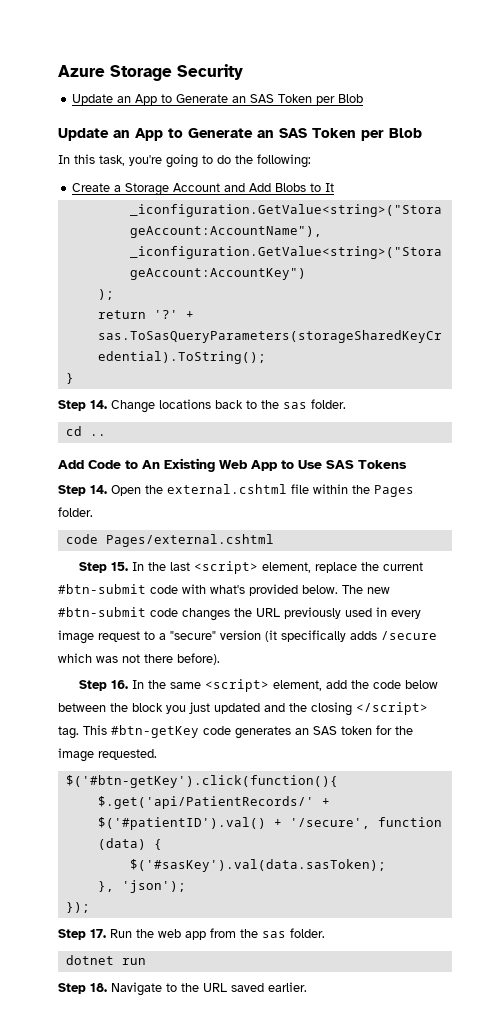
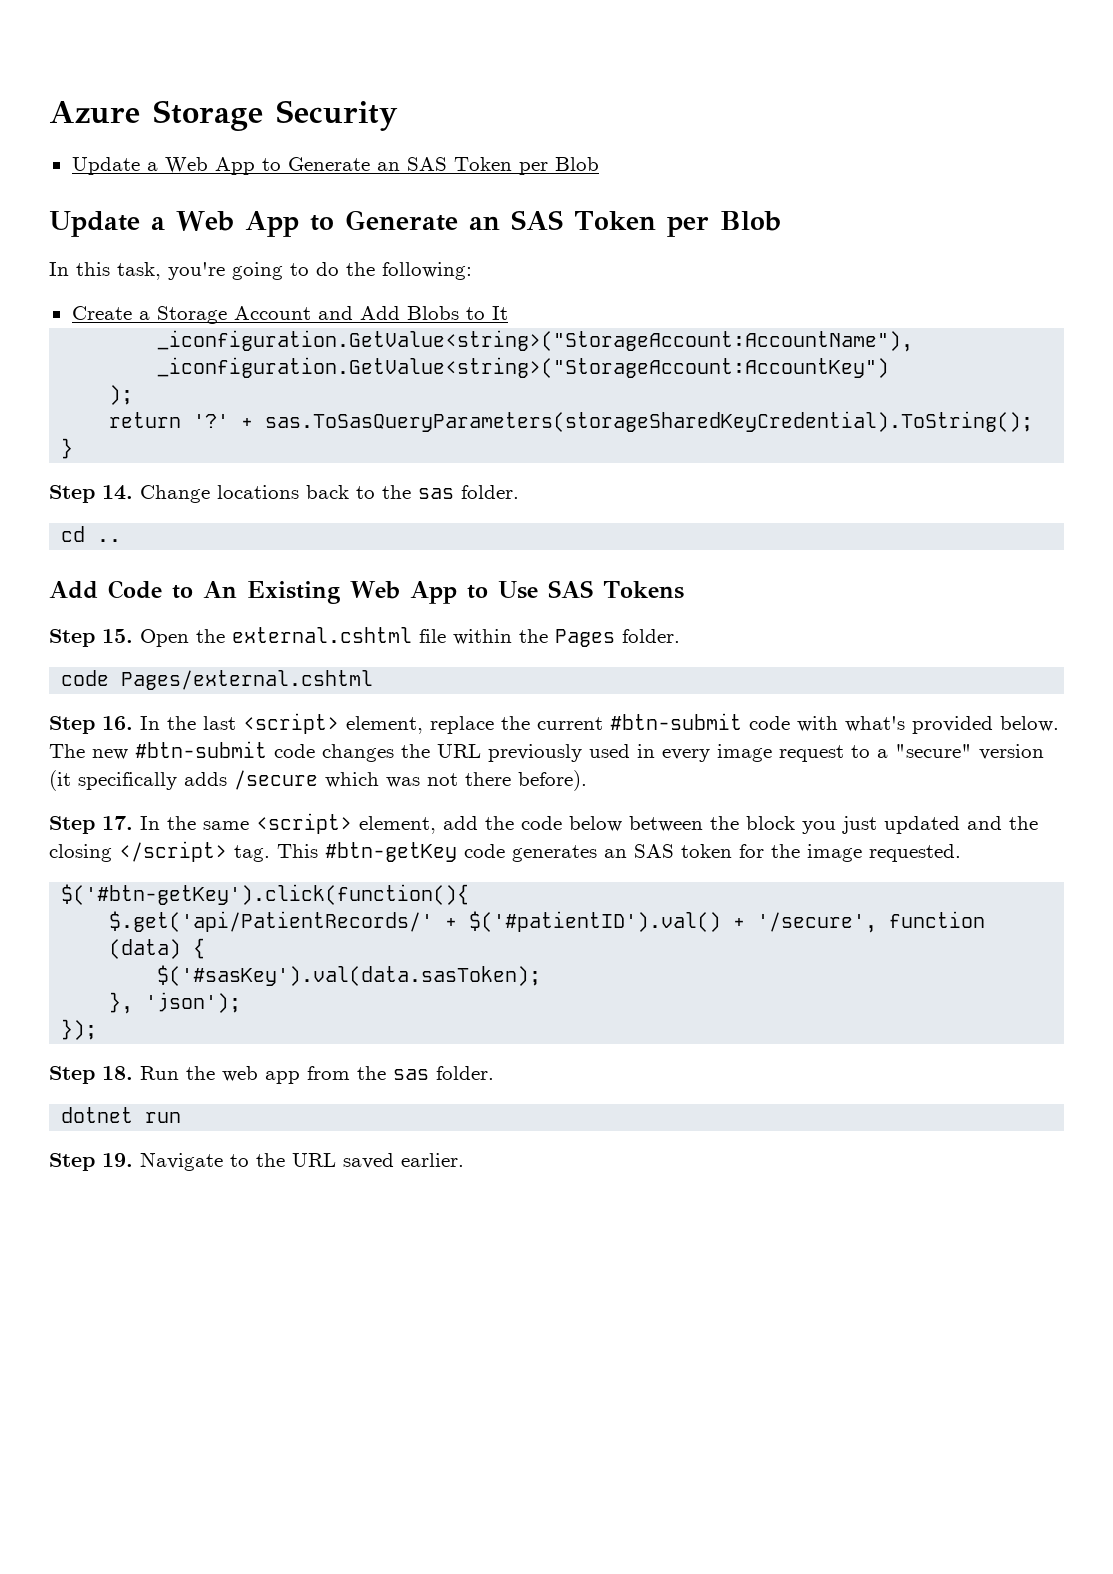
  Azure Storage Security
- Update an App to Generate an SAS Token per Blob
- Update an App to Generate an SAS Token per Blob
+ Update a Web App to Generate an SAS Token per Blob
+ Update a Web App to Generate an SAS Token per Blob
- Step 14. Open the external.cshtml file within the Pages folder.
+ Step 15. Open the external.cshtml file within the Pages folder.
- Step 15. In the last <script> element, replace the current #btn-submit code with what's provided below.
+ Step 16. In the last <script> element, replace the current #btn-submit code with what's provided below.
- Step 16. In the same <script> element, add the code below between the block you just updated and the closing </script> tag.
+ Step 17. In the same <script> element, add the code below between the block you just updated and the closing </script> tag.
- Step 17. Run the web app from the sas folder.
+ Step 18. Run the web app from the sas folder.
- Step 18. Navigate to the URL saved earlier.
+ Step 19. Navigate to the URL saved earlier.

